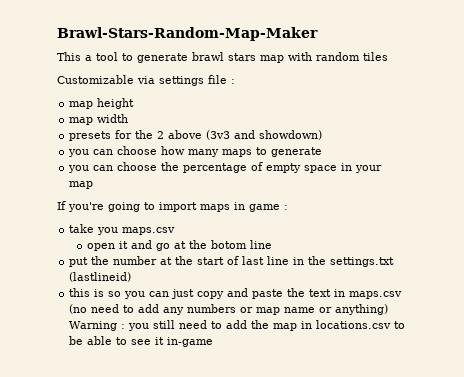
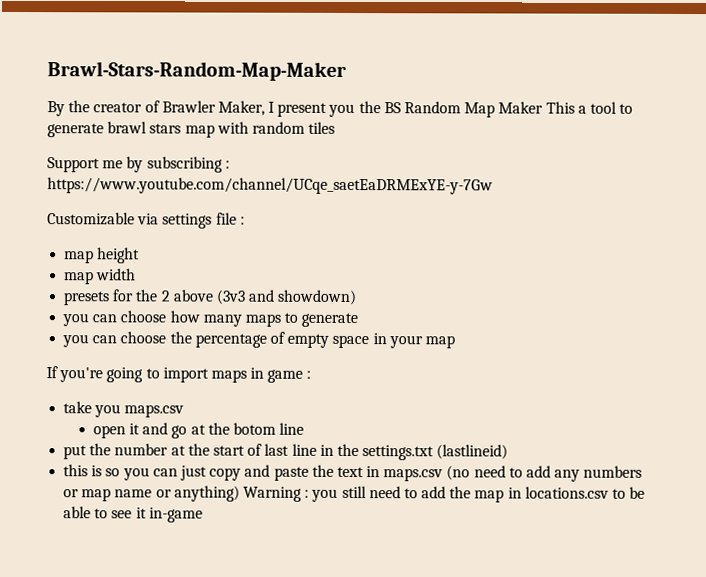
- This a tool to generate brawl stars map with random tiles
+ By the creator of Brawler Maker, I present you the BS Random Map Maker This a tool to generate brawl stars map with random tiles
+ Support me by subscribing : https://www.youtube.com/channel/UCqe_saetEaDRMExYE-y-7Gw

